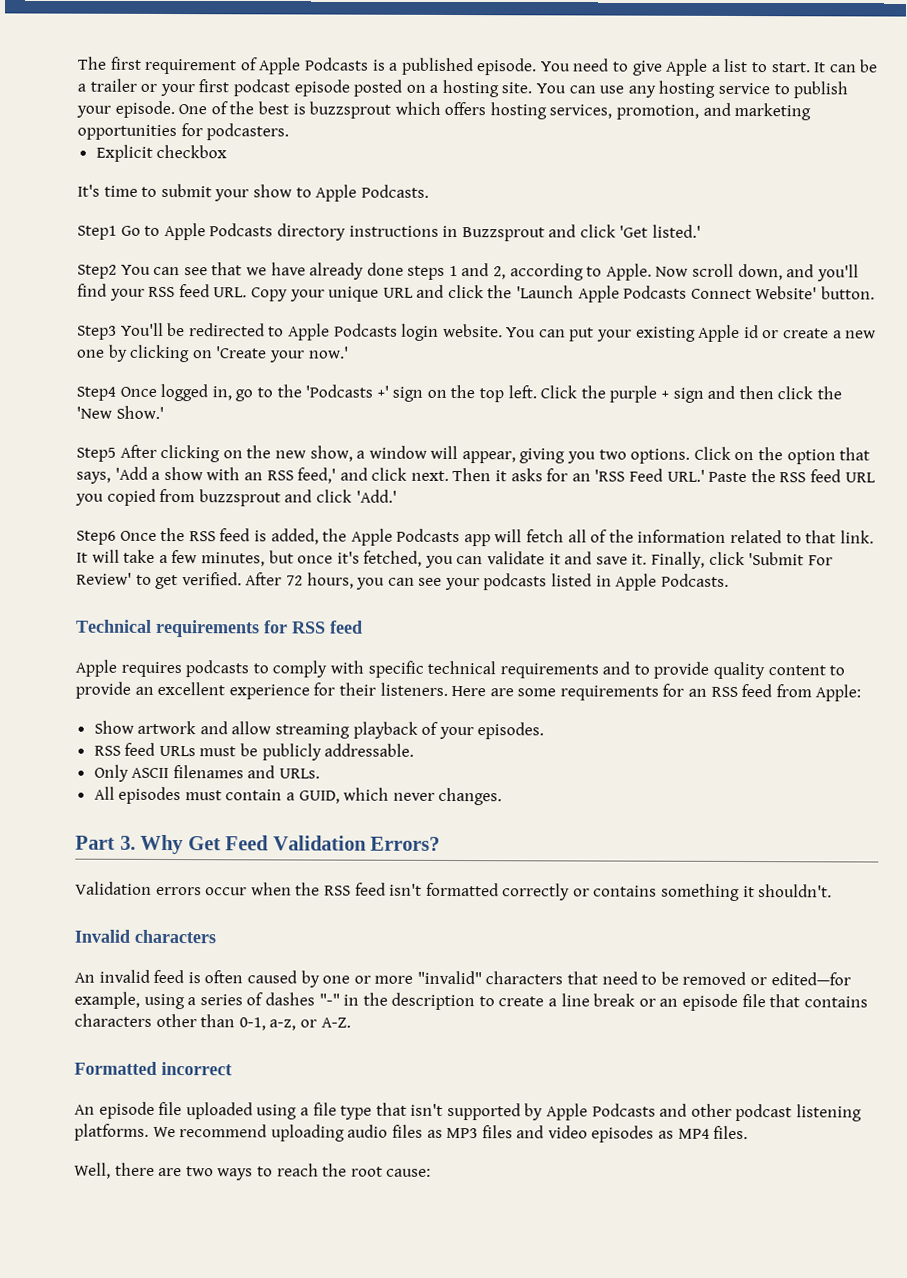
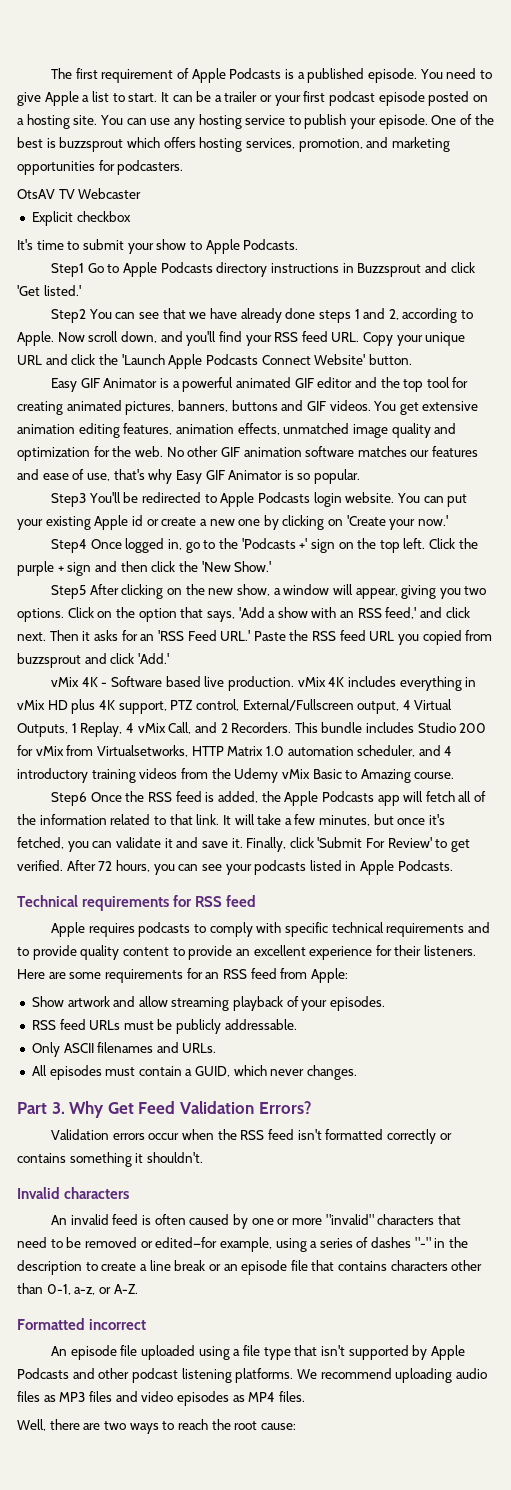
+ OtsAV TV Webcaster
+ Easy GIF Animator is a powerful animated GIF editor and the top tool for creating animated pictures, banners, buttons and GIF videos. You get extensive animation editing features, animation effects, unmatched image quality and optimization for the web. No other GIF animation software matches our features and ease of use, that's why Easy GIF Animator is so popular.
+ vMix 4K - Software based live production. vMix 4K includes everything in vMix HD plus 4K support, PTZ control, External/Fullscreen output, 4 Virtual Outputs, 1 Replay, 4 vMix Call, and 2 Recorders. This bundle includes Studio 200 for vMix from Virtualsetworks, HTTP Matrix 1.0 automation scheduler, and 4 introductory training videos from the Udemy vMix Basic to Amazing course.

